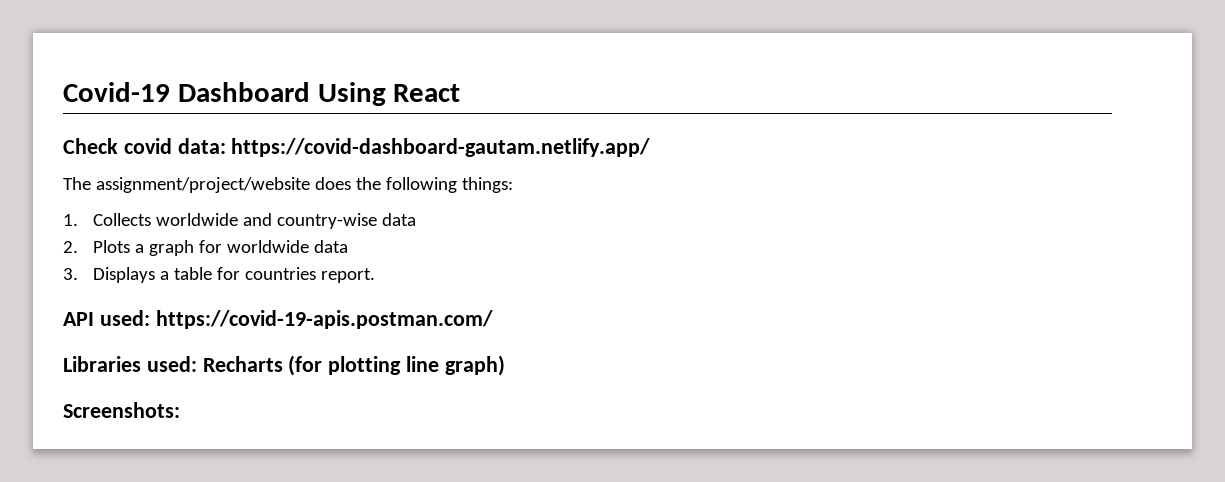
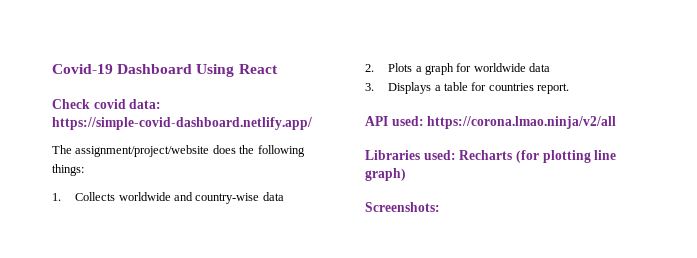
- Check covid data: https://covid-dashboard-gautam.netlify.app/
+ Check covid data: https://simple-covid-dashboard.netlify.app/
- API used: https://covid-19-apis.postman.com/
+ API used: https://corona.lmao.ninja/v2/all

